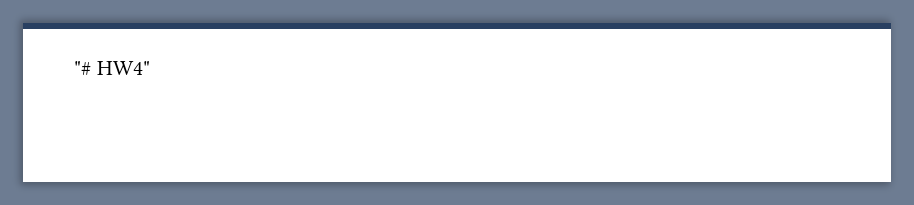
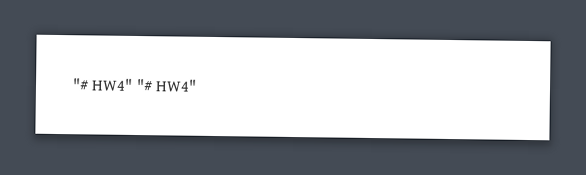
- "# HW4"
+ "# HW4" "# HW4"

